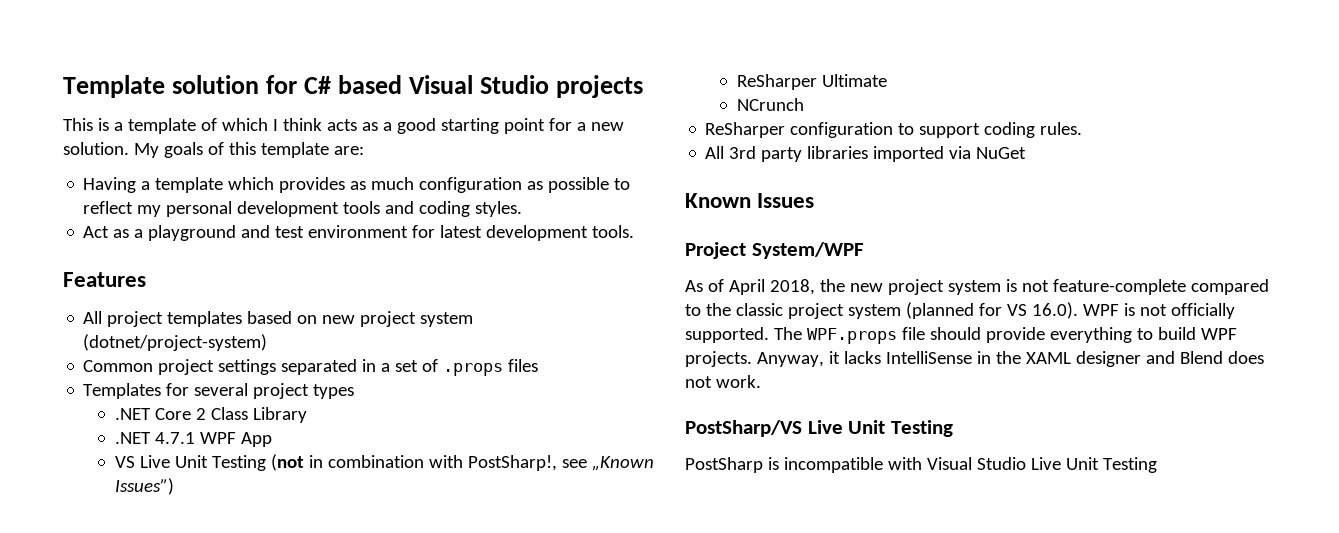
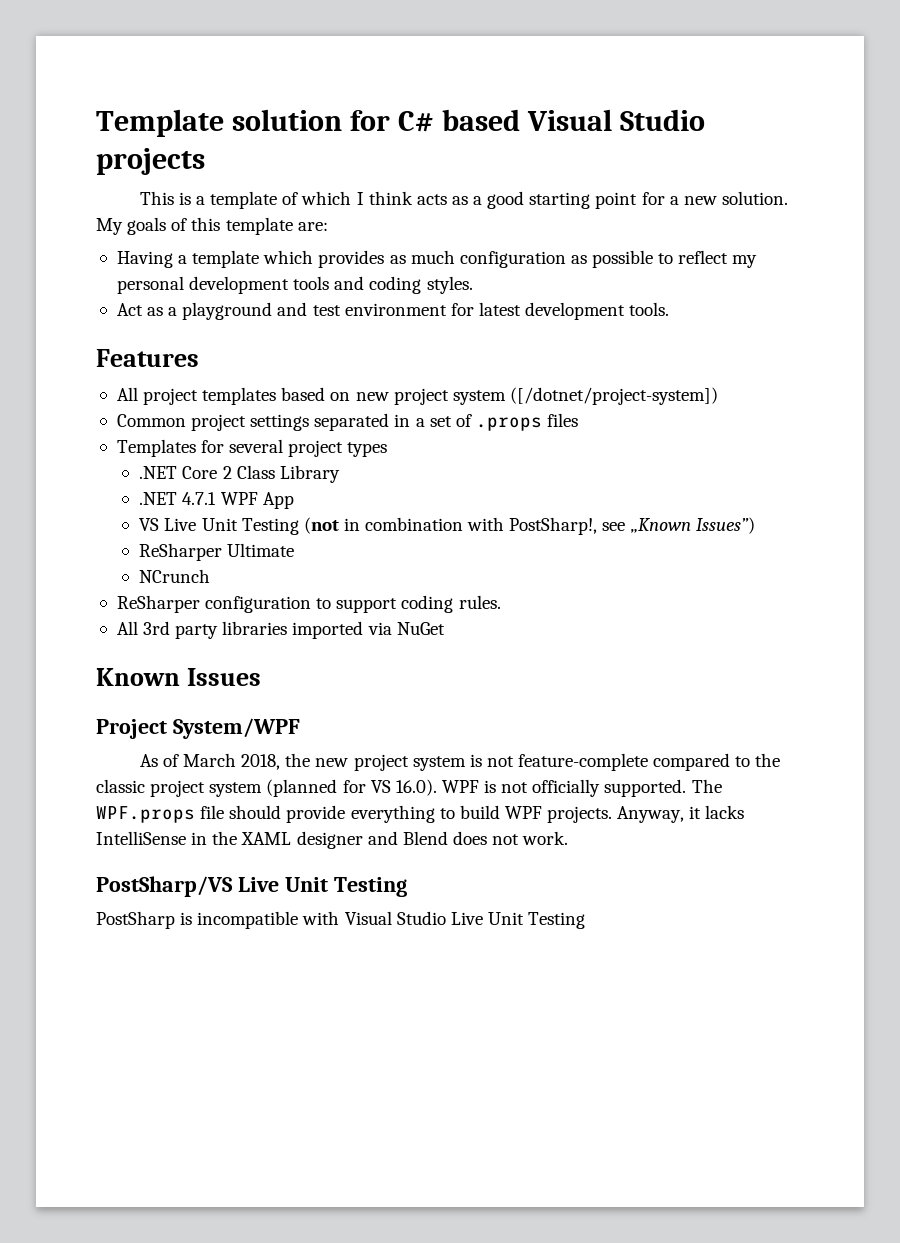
- All project templates based on new project system (dotnet/project-system)
+ All project templates based on new project system ([/dotnet/project-system])
- As of April 2018, the new project system is not feature-complete compared to the classic project system (planned for VS 16.0). WPF is not officially supported.
+ As of March 2018, the new project system is not feature-complete compared to the classic project system (planned for VS 16.0). WPF is not officially supported.

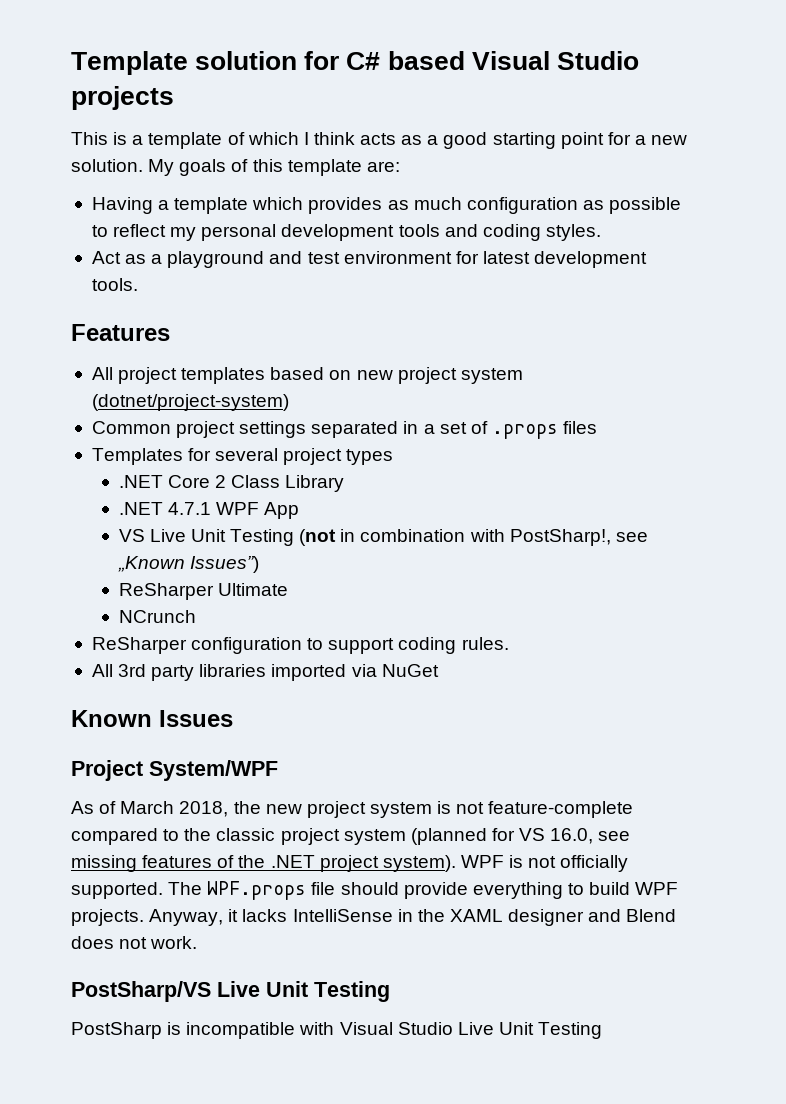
- All project templates based on new project system ([/dotnet/project-system])
+ All project templates based on new project system (dotnet/project-system)
- As of March 2018, the new project system is not feature-complete compared to the classic project system (planned for VS 16.0). WPF is not officially supported.
+ As of March 2018, the new project system is not feature-complete compared to the classic project system (planned for VS 16.0, see missing features of the .NET project system). WPF is not officially supported.

